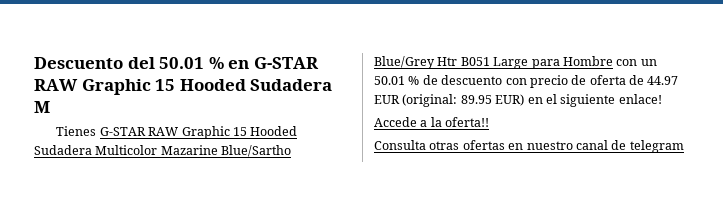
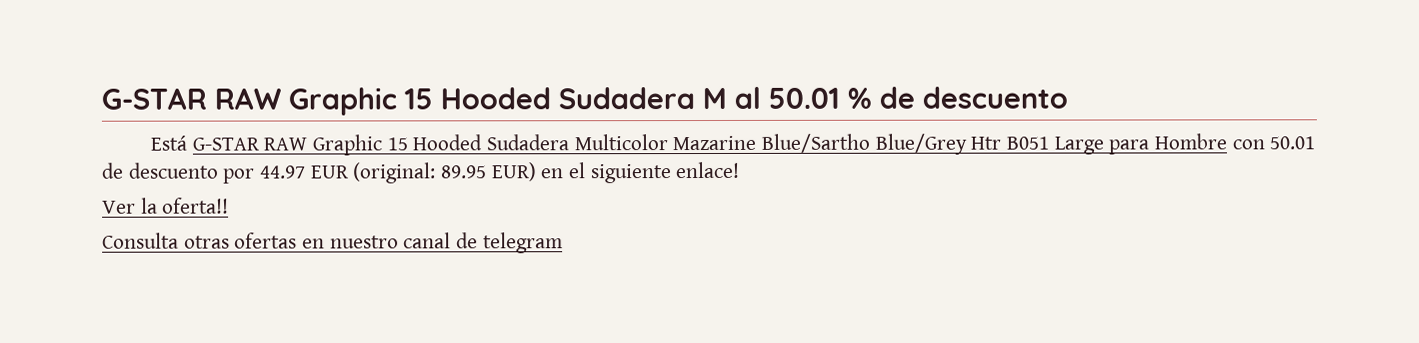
- Descuento del 50.01 % en G-STAR RAW Graphic 15 Hooded Sudadera M
- Tienes G-STAR RAW Graphic 15 Hooded Sudadera Multicolor Mazarine Blue/Sartho Blue/Grey Htr B051 Large para Hombre con un 50.01 % de descuento con precio de oferta de 44.97 EUR (original: 89.95 EUR) en el siguiente enlace!
+ G-STAR RAW Graphic 15 Hooded Sudadera M al 50.01 % de descuento
+ Está G-STAR RAW Graphic 15 Hooded Sudadera Multicolor Mazarine Blue/Sartho Blue/Grey Htr B051 Large para Hombre con 50.01 de descuento por 44.97 EUR (original: 89.95 EUR) en el siguiente enlace!
- Accede a la oferta!!
+ Ver la oferta!!

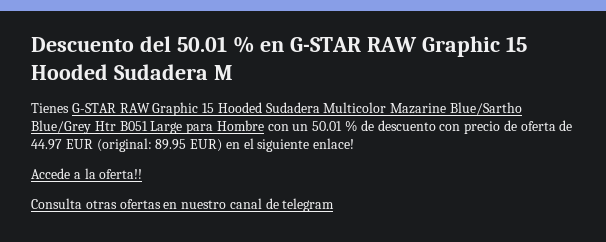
- G-STAR RAW Graphic 15 Hooded Sudadera M al 50.01 % de descuento
- Está G-STAR RAW Graphic 15 Hooded Sudadera Multicolor Mazarine Blue/Sartho Blue/Grey Htr B051 Large para Hombre con 50.01 de descuento por 44.97 EUR (original: 89.95 EUR) en el siguiente enlace!
+ Descuento del 50.01 % en G-STAR RAW Graphic 15 Hooded Sudadera M
+ Tienes G-STAR RAW Graphic 15 Hooded Sudadera Multicolor Mazarine Blue/Sartho Blue/Grey Htr B051 Large para Hombre con un 50.01 % de descuento con precio de oferta de 44.97 EUR (original: 89.95 EUR) en el siguiente enlace!
- Ver la oferta!!
+ Accede a la oferta!!

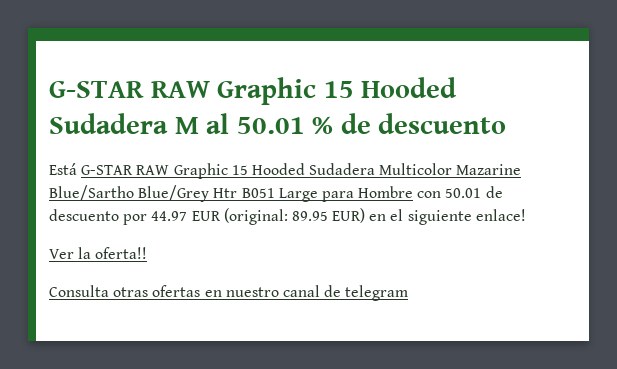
- Descuento del 50.01 % en G-STAR RAW Graphic 15 Hooded Sudadera M
- Tienes G-STAR RAW Graphic 15 Hooded Sudadera Multicolor Mazarine Blue/Sartho Blue/Grey Htr B051 Large para Hombre con un 50.01 % de descuento con precio de oferta de 44.97 EUR (original: 89.95 EUR) en el siguiente enlace!
+ G-STAR RAW Graphic 15 Hooded Sudadera M al 50.01 % de descuento
+ Está G-STAR RAW Graphic 15 Hooded Sudadera Multicolor Mazarine Blue/Sartho Blue/Grey Htr B051 Large para Hombre con 50.01 de descuento por 44.97 EUR (original: 89.95 EUR) en el siguiente enlace!
- Accede a la oferta!!
+ Ver la oferta!!

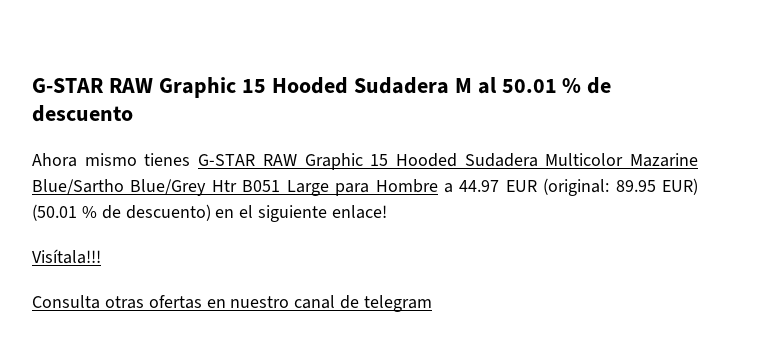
- Está G-STAR RAW Graphic 15 Hooded Sudadera Multicolor Mazarine Blue/Sartho Blue/Grey Htr B051 Large para Hombre con 50.01 de descuento por 44.97 EUR (original: 89.95 EUR) en el siguiente enlace!
+ Ahora mismo tienes G-STAR RAW Graphic 15 Hooded Sudadera Multicolor Mazarine Blue/Sartho Blue/Grey Htr B051 Large para Hombre a 44.97 EUR (original: 89.95 EUR) (50.01 % de descuento) en el siguiente enlace!
- Ver la oferta!!
+ Visítala!!!

